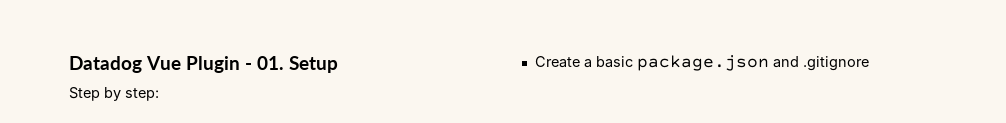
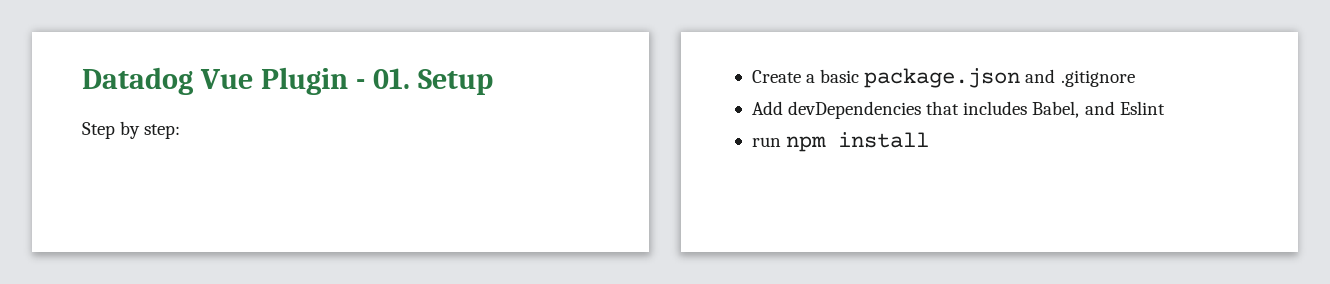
+ Add devDependencies that includes Babel, and Eslint
+ run npm install

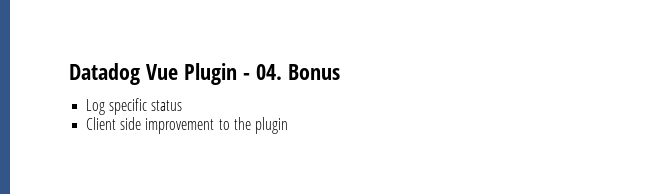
- Datadog Vue Plugin - 01. Setup
- Step by step:
- Create a basic package.json and .gitignore
- Add devDependencies that includes Babel, and Eslint
- run npm install
+ Datadog Vue Plugin - 04. Bonus
+ Log specific status
+ Client side improvement to the plugin

